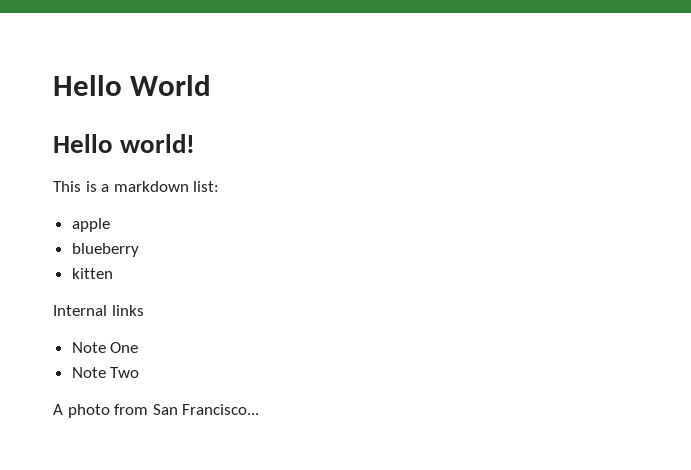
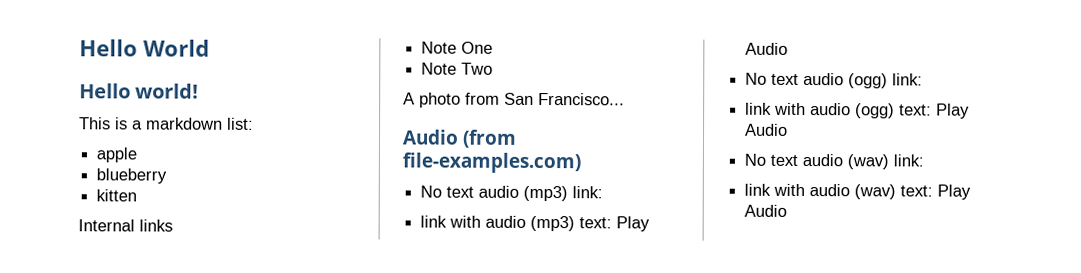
+ Audio (from file-examples.com)
+ No text audio (mp3) link:
+ link with audio (mp3) text: Play Audio
+ No text audio (ogg) link:
+ link with audio (ogg) text: Play Audio
+ No text audio (wav) link:
+ link with audio (wav) text: Play Audio

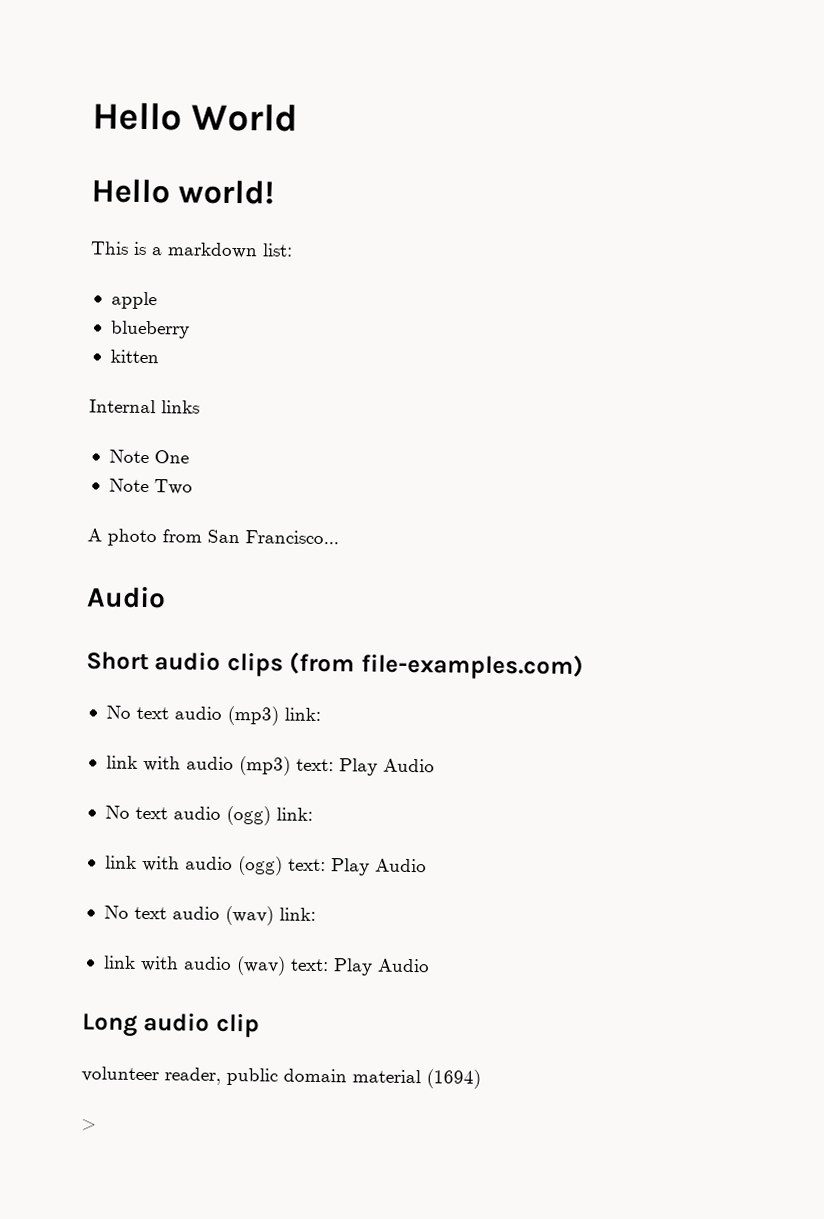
  A photo from San Francisco...
- Audio (from file-examples.com)
+ Audio
+ Short audio clips (from file-examples.com)
+ Long audio clip
+ volunteer reader, public domain material (1694)
+ >

